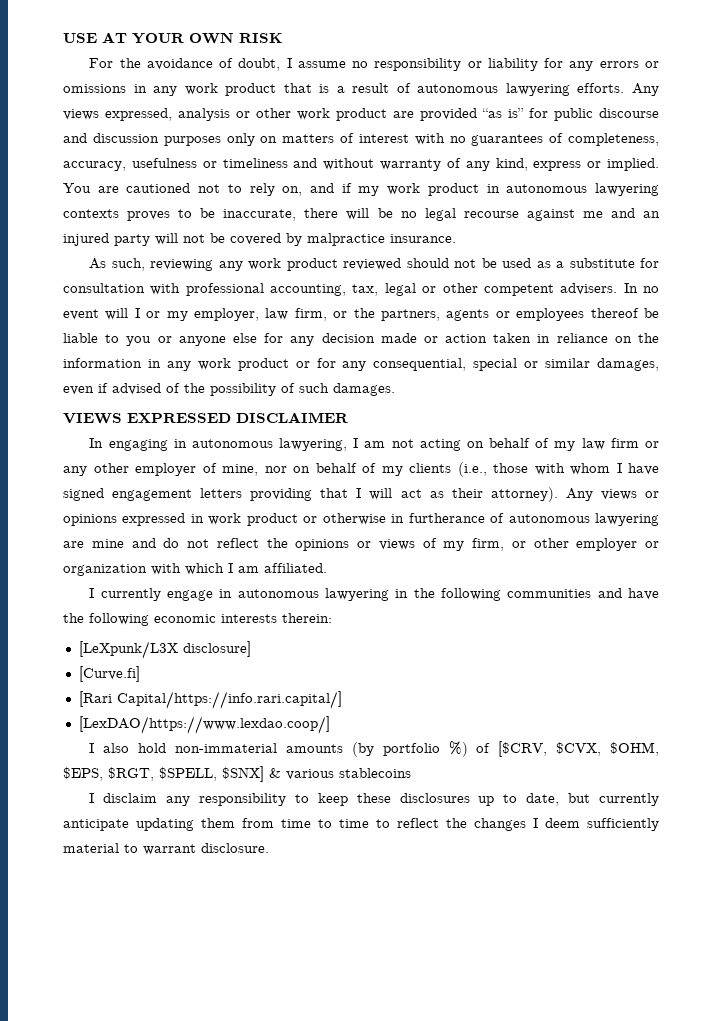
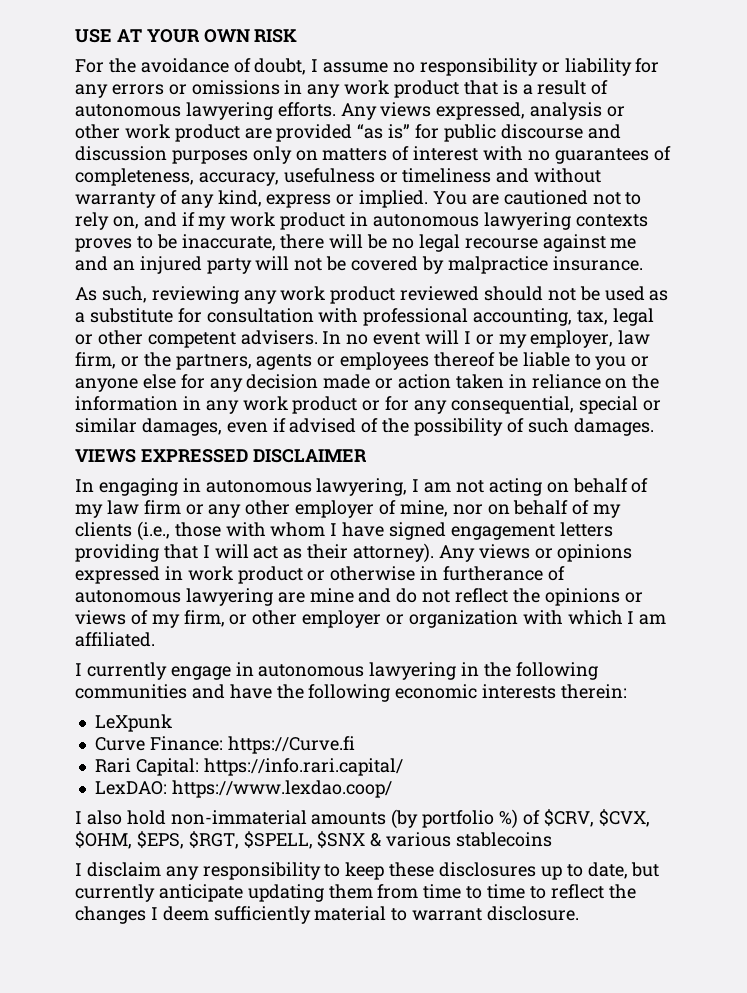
- [LeXpunk/L3X disclosure]
- [Curve.fi]
- [Rari Capital/https://info.rari.capital/]
- [LexDAO/https://www.lexdao.coop/]
+ LeXpunk
+ Curve Finance: https://Curve.fi
+ Rari Capital: https://info.rari.capital/
+ LexDAO: https://www.lexdao.coop/
- I also hold non-immaterial amounts (by portfolio %) of [$CRV, $CVX, $OHM, $EPS, $RGT, $SPELL, $SNX] & various stablecoins
+ I also hold non-immaterial amounts (by portfolio %) of $CRV, $CVX, $OHM, $EPS, $RGT, $SPELL, $SNX & various stablecoins

